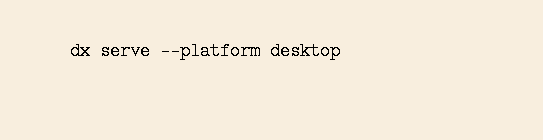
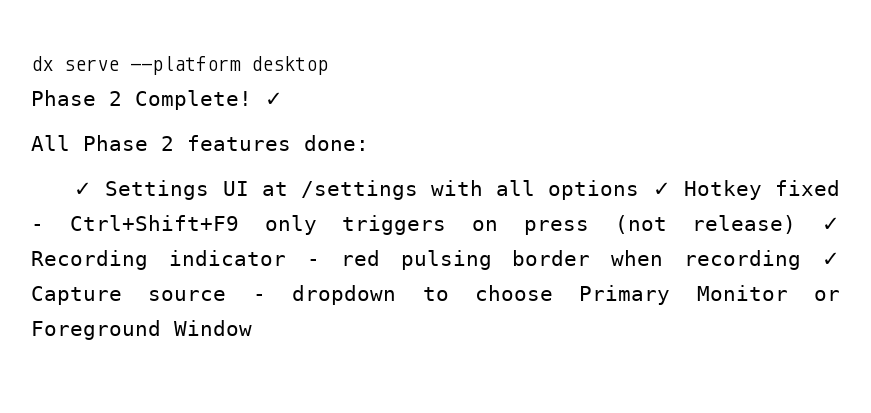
+ Phase 2 Complete! ✓
+ All Phase 2 features done:
+ ✓ Settings UI at /settings with all options ✓ Hotkey fixed - Ctrl+Shift+F9 only triggers on press (not release) ✓ Recording indicator - red pulsing border when recording ✓ Capture source - dropdown to choose Primary Monitor or Foreground Window

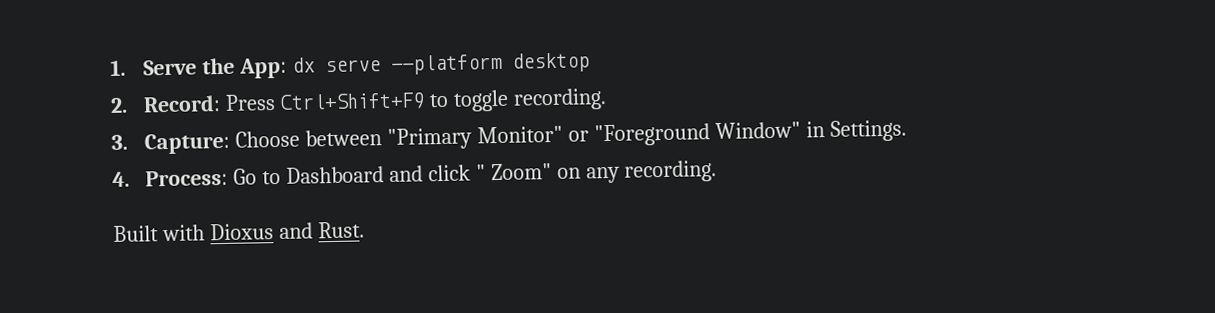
- dx serve --platform desktop
+ 1. Serve the App: dx serve --platform desktop
- Phase 2 Complete! ✓
- All Phase 2 features done:
- ✓ Settings UI at /settings with all options ✓ Hotkey fixed - Ctrl+Shift+F9 only triggers on press (not release) ✓ Recording indicator - red pulsing border when recording ✓ Capture source - dropdown to choose Primary Monitor or Foreground Window
+ 2. Record: Press Ctrl+Shift+F9 to toggle recording.
+ 3. Capture: Choose between "Primary Monitor" or "Foreground Window" in Settings.
+ 4. Process: Go to Dashboard and click " Zoom" on any recording.
+ Built with Dioxus and Rust.

